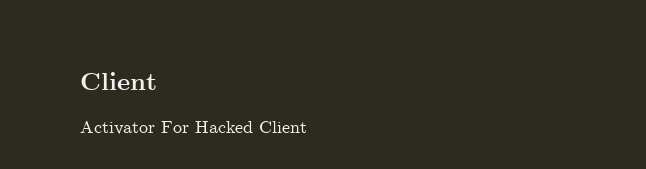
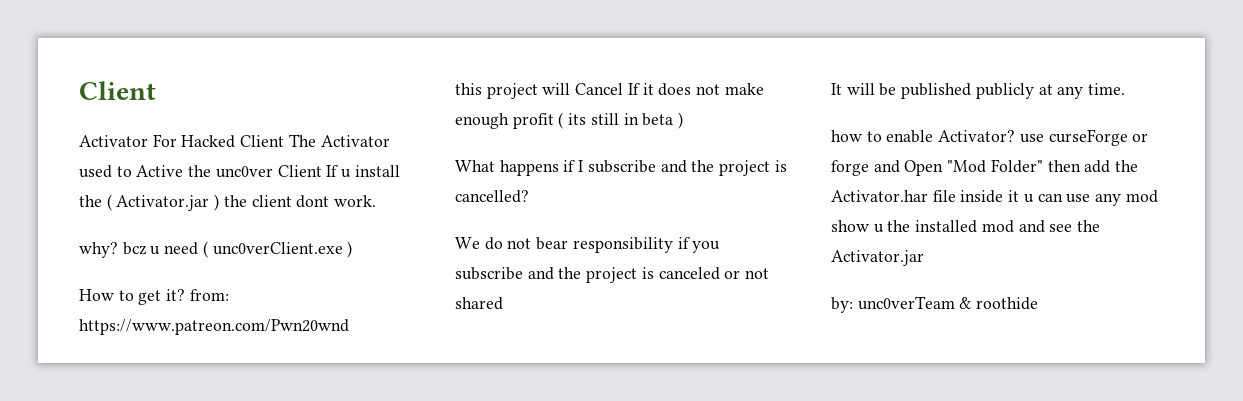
- Activator For Hacked Client
+ Activator For Hacked Client The Activator used to Active the unc0ver Client If u install the ( Activator.jar ) the client dont work.
+ why? bcz u need ( unc0verClient.exe )
+ How to get it? from: https://www.patreon.com/Pwn20wnd
+ this project will Cancel If it does not make enough profit ( its still in beta )
+ What happens if I subscribe and the project is cancelled?
+ We do not bear responsibility if you subscribe and the project is canceled or not shared
+ It will be published publicly at any time.
+ how to enable Activator? use curseForge or forge and Open "Mod Folder" then add the Activator.har file inside it u can use any mod show u the installed mod and see the Activator.jar
+ by: unc0verTeam & roothide

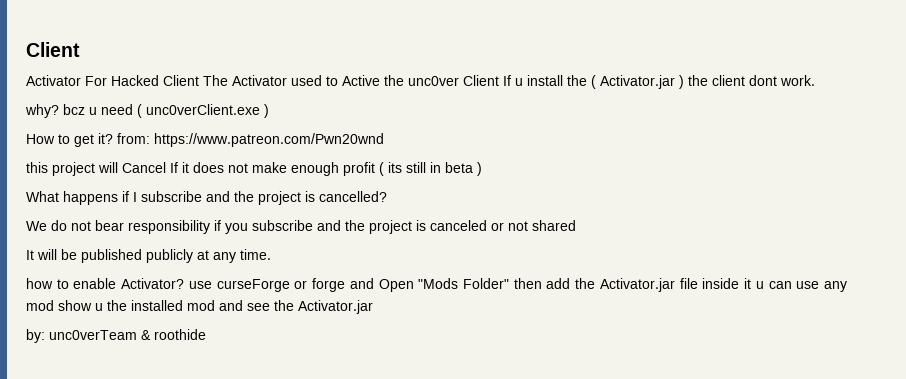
- how to enable Activator? use curseForge or forge and Open "Mod Folder" then add the Activator.har file inside it u can use any mod show u the installed mod and see the Activator.jar
+ how to enable Activator? use curseForge or forge and Open "Mods Folder" then add the Activator.jar file inside it u can use any mod show u the installed mod and see the Activator.jar

